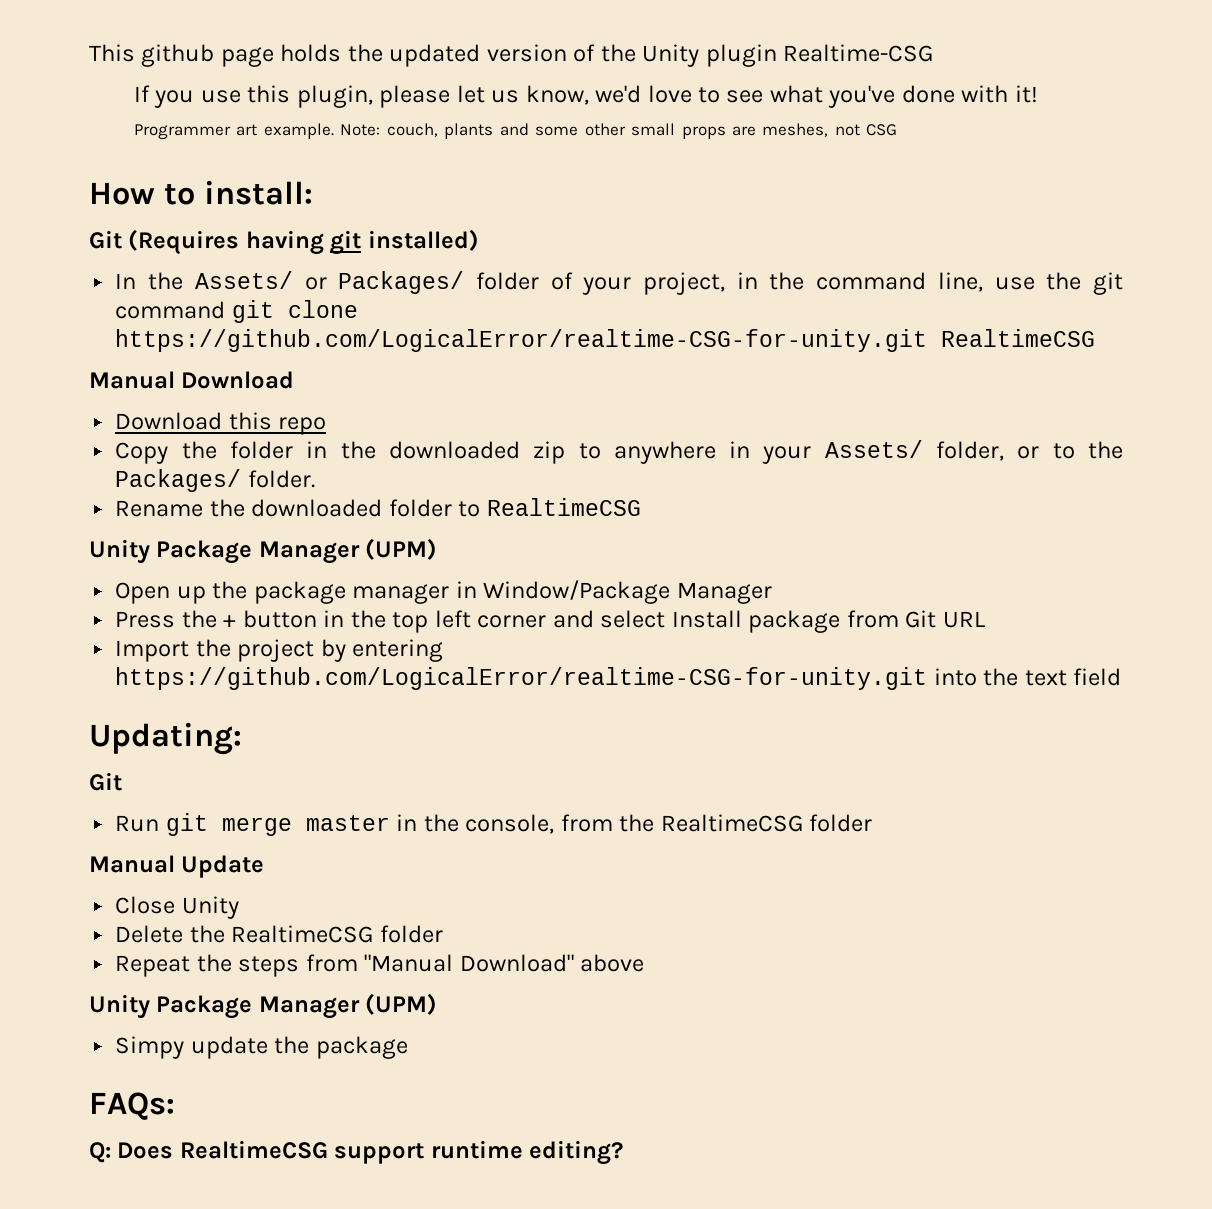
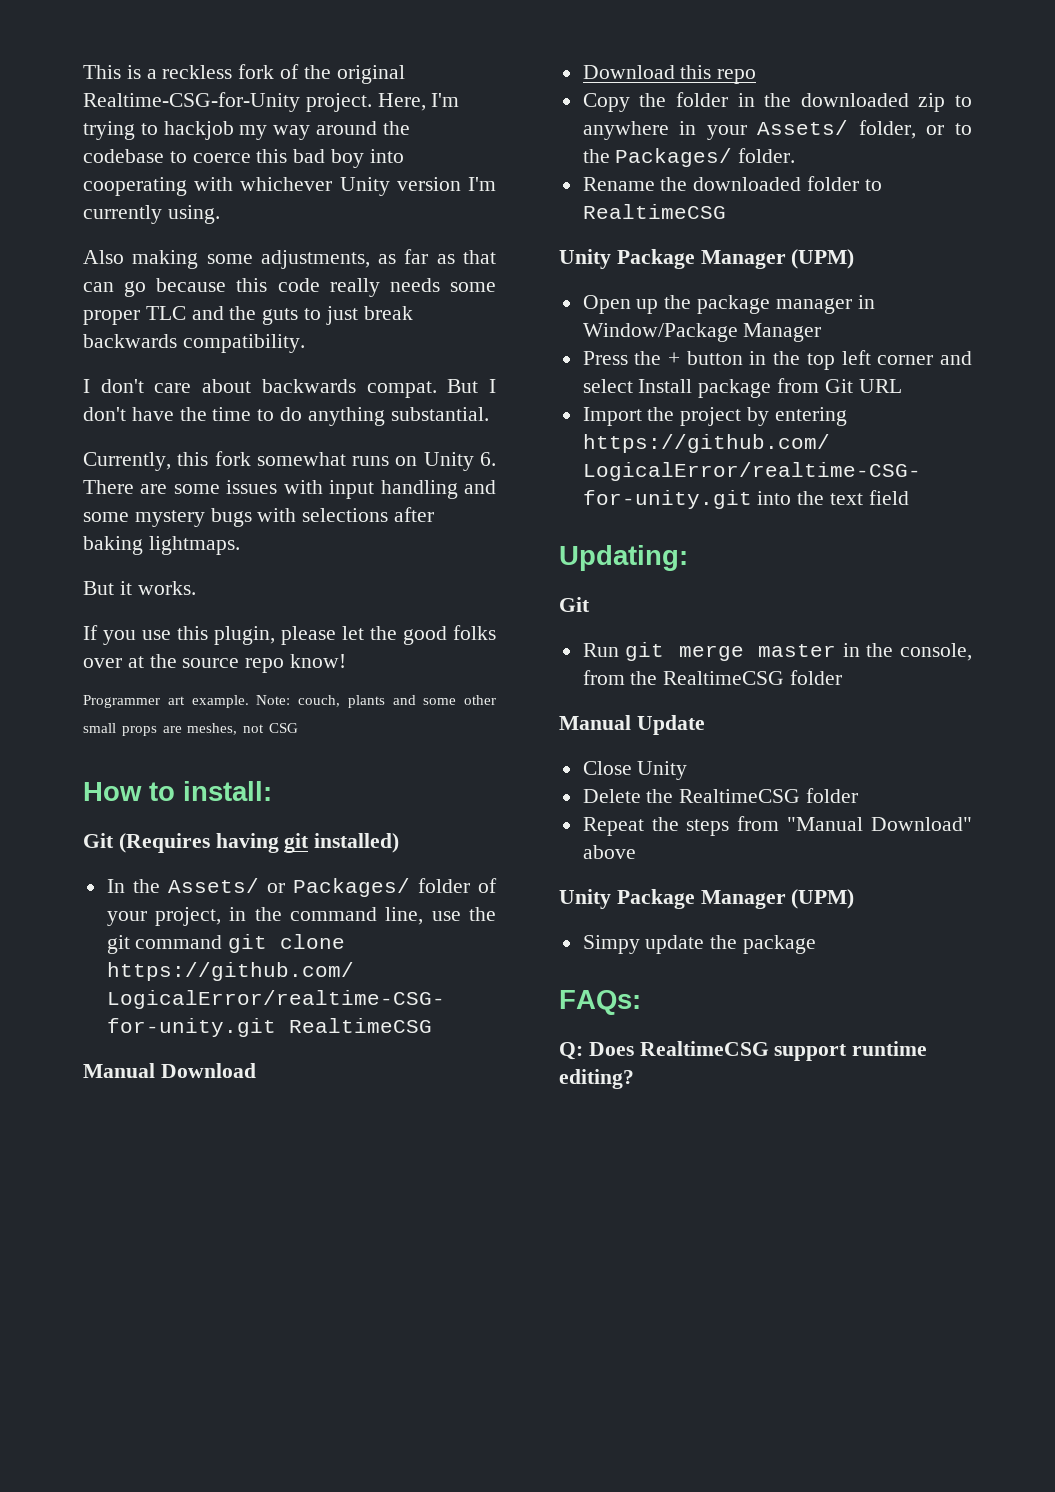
- This github page holds the updated version of the Unity plugin Realtime-CSG
+ This is a reckless fork of the original Realtime-CSG-for-Unity project. Here, I'm trying to hackjob my way around the codebase to coerce this bad boy into cooperating with whichever Unity version I'm currently using.
+ Also making some adjustments, as far as that can go because this code really needs some proper TLC and the guts to just break backwards compatibility.
+ I don't care about backwards compat. But I don't have the time to do anything substantial.
+ Currently, this fork somewhat runs on Unity 6. There are some issues with input handling and some mystery bugs with selections after baking lightmaps.
+ But it works.
- If you use this plugin, please let us know, we'd love to see what you've done with it!
+ If you use this plugin, please let the good folks over at the source repo know!

